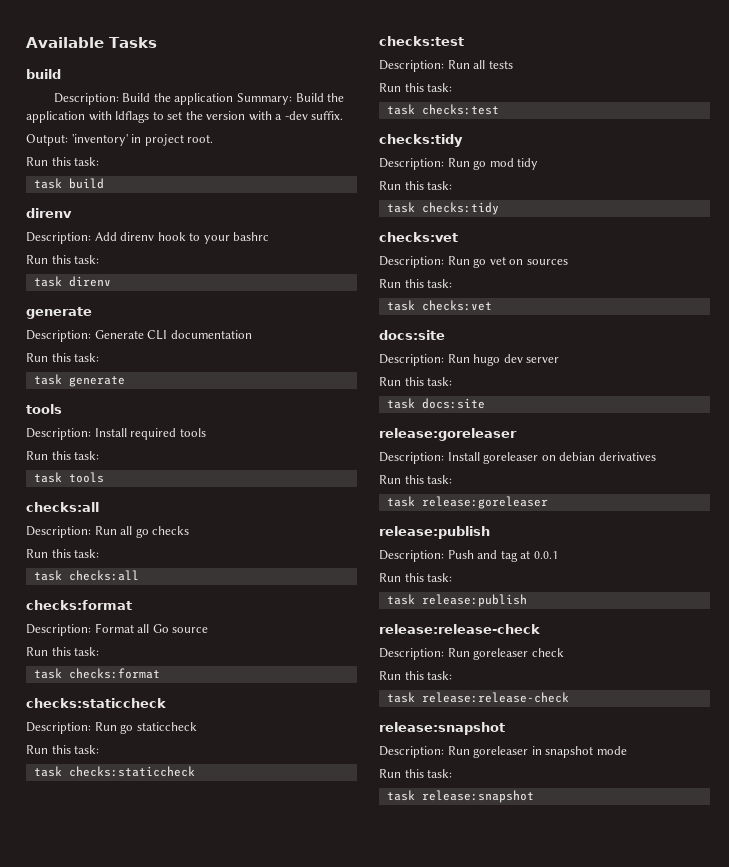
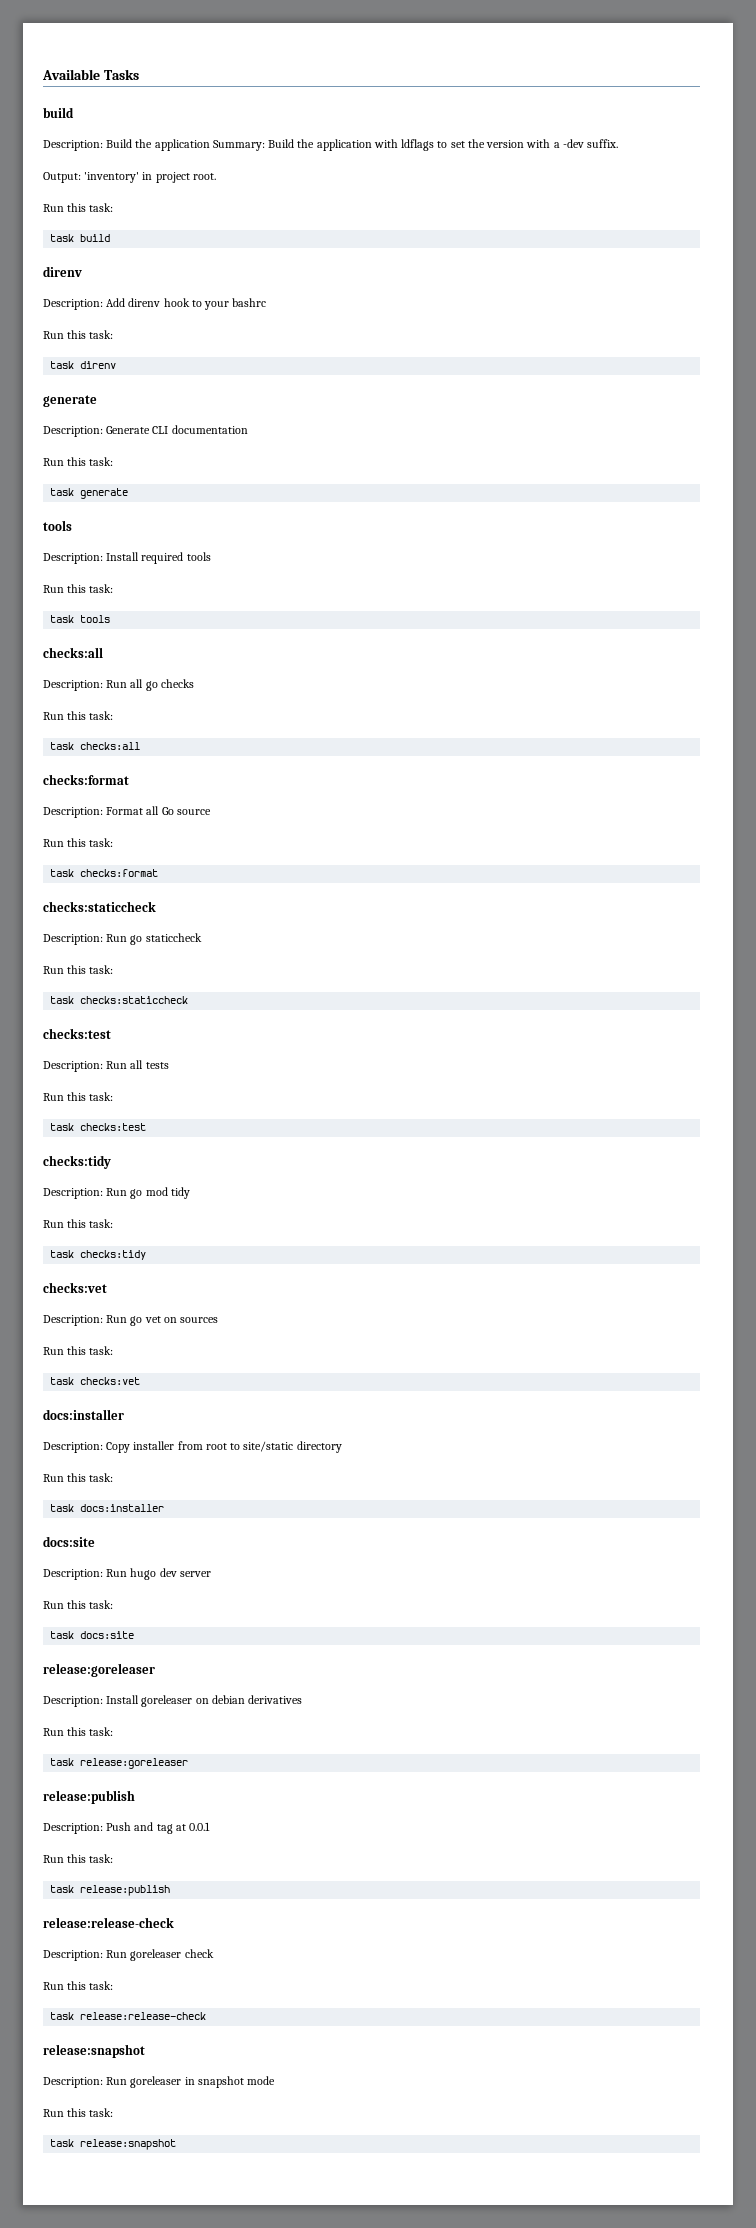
  task checks:vet
+ docs:installer
+ Description: Copy installer from root to site/static directory
+ Run this task:
+ task docs:installer

